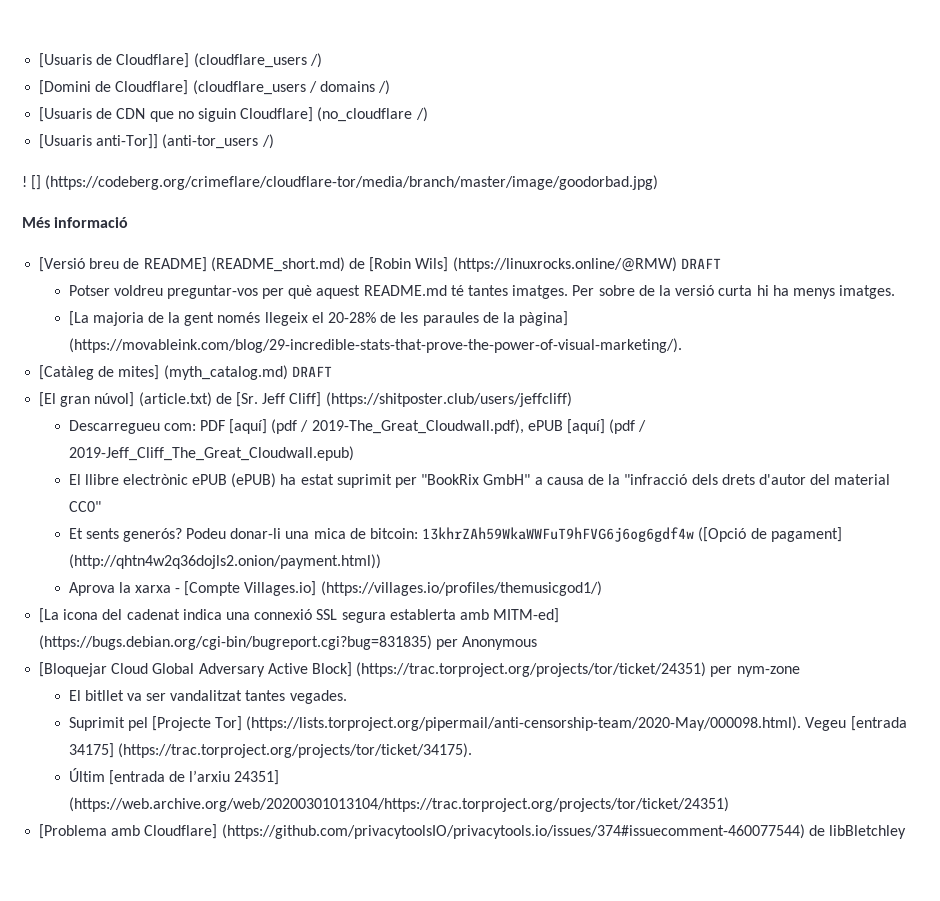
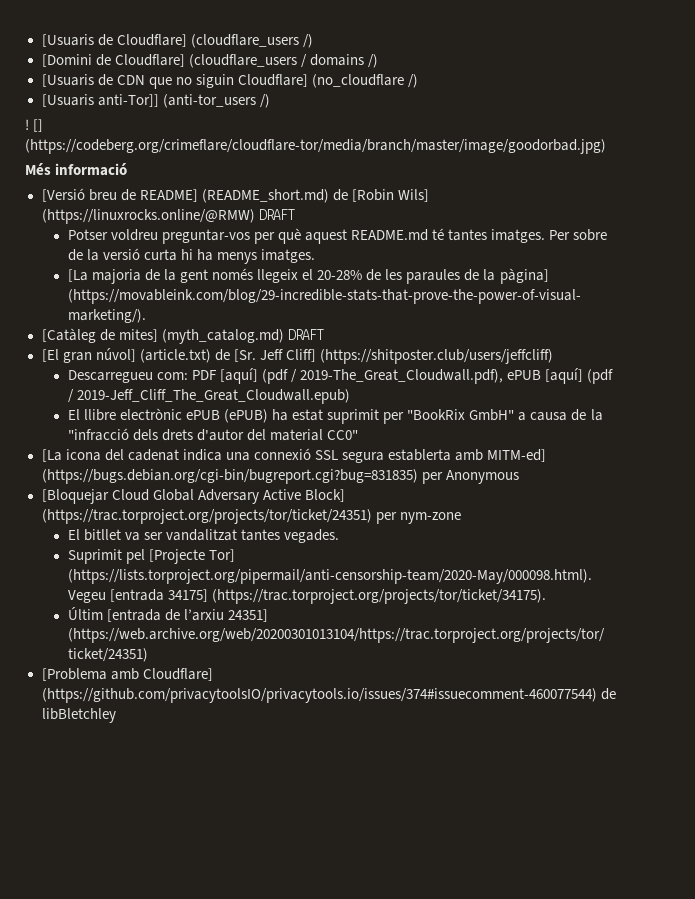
- Et sents generós? Podeu donar-li una mica de bitcoin: 13khrZAh59WkaWWFuT9hFVG6j6og6gdf4w ([Opció de pagament] (http://qhtn4w2q36dojls2.onion/payment.html))
- Aprova la xarxa - [Compte Villages.io] (https://villages.io/profiles/themusicgod1/)

